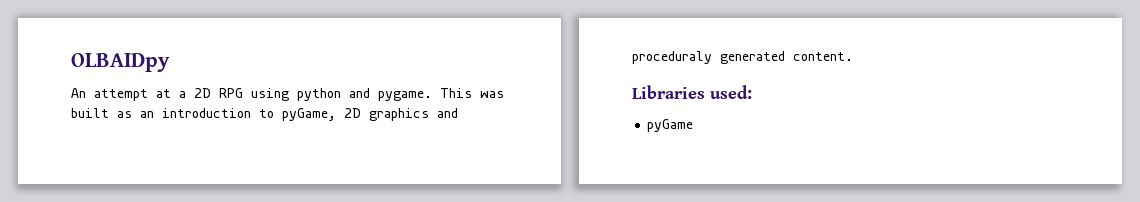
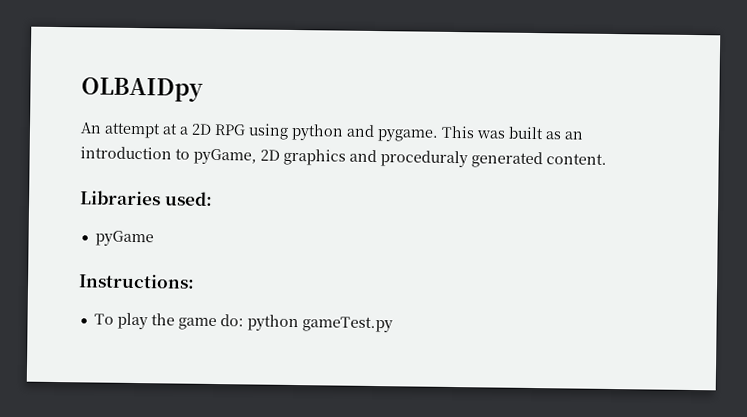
+ Instructions:
+ To play the game do: python gameTest.py

